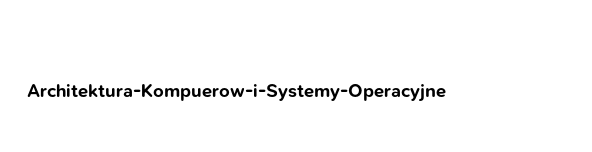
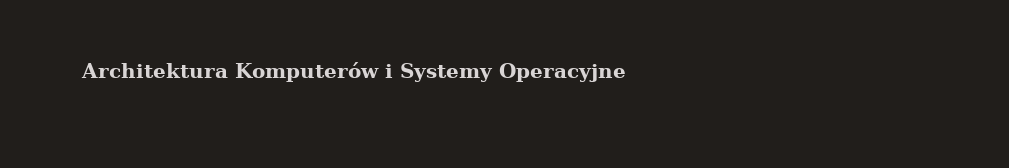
- Architektura-Kompuerow-i-Systemy-Operacyjne
+ Architektura Komputerów i Systemy Operacyjne

